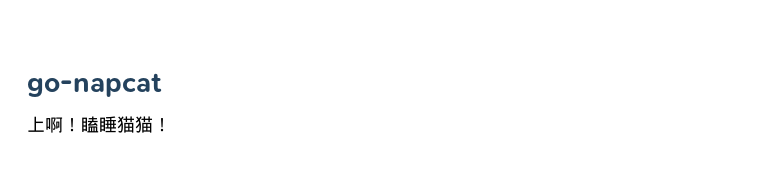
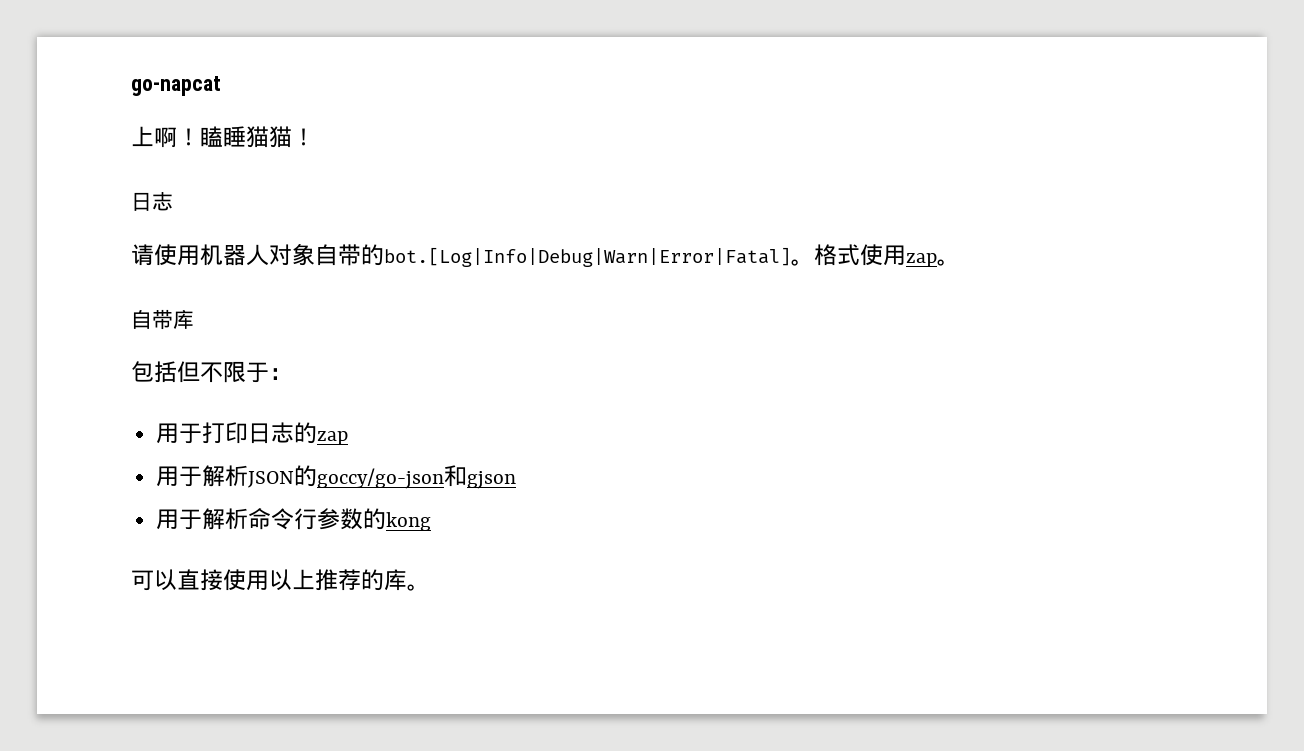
  瞌睡猫猫！
+ 日志
+ 请使用机器人对象自带的bot.[Log|Info|Debug|Warn|Error|Fatal]。格式使用zap。
+ 自带库
+ 包括但不限于：
+ 用于打印日志的zap
+ 用于解析JSON的goccy/go-json和gjson
+ 用于解析命令行参数的kong
+ 可以直接使用以上推荐的库。

